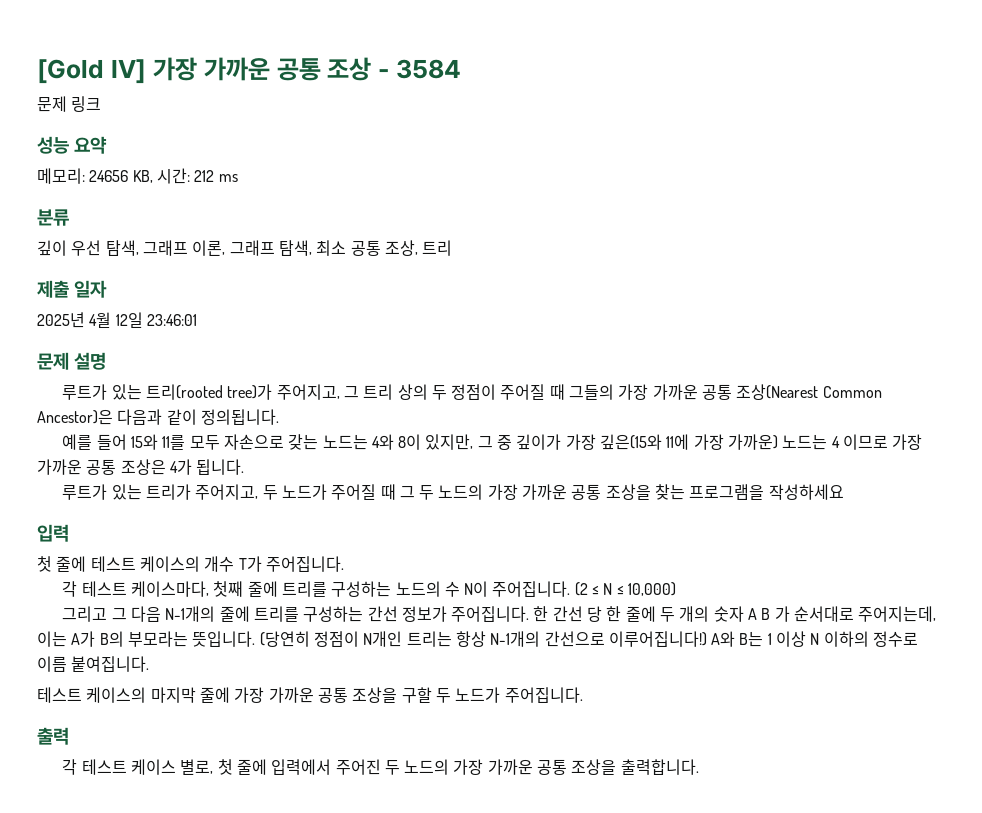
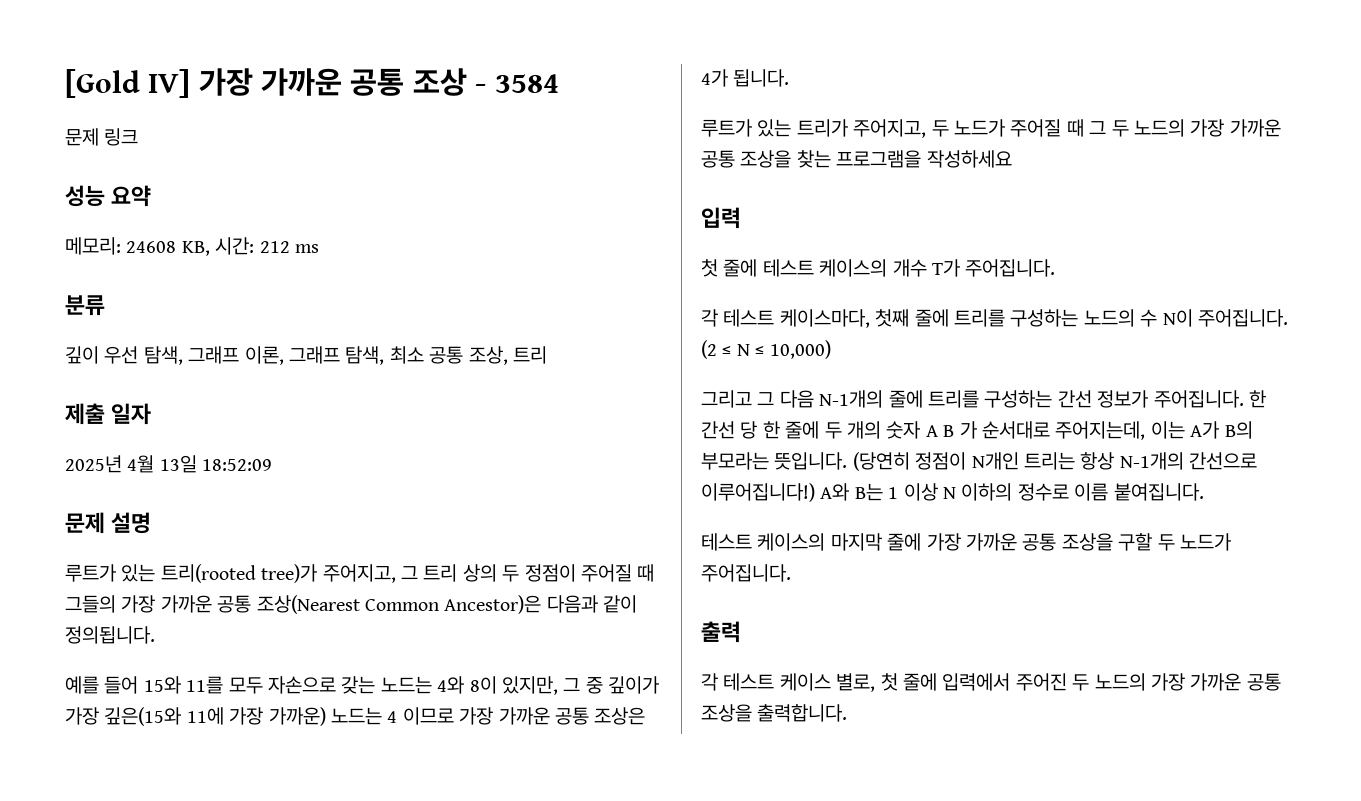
- 메모리: 24656 KB, 시간: 212 ms
+ 메모리: 24608 KB, 시간: 212 ms
- 2025년 4월 12일 23:46:01
+ 2025년 4월 13일 18:52:09

